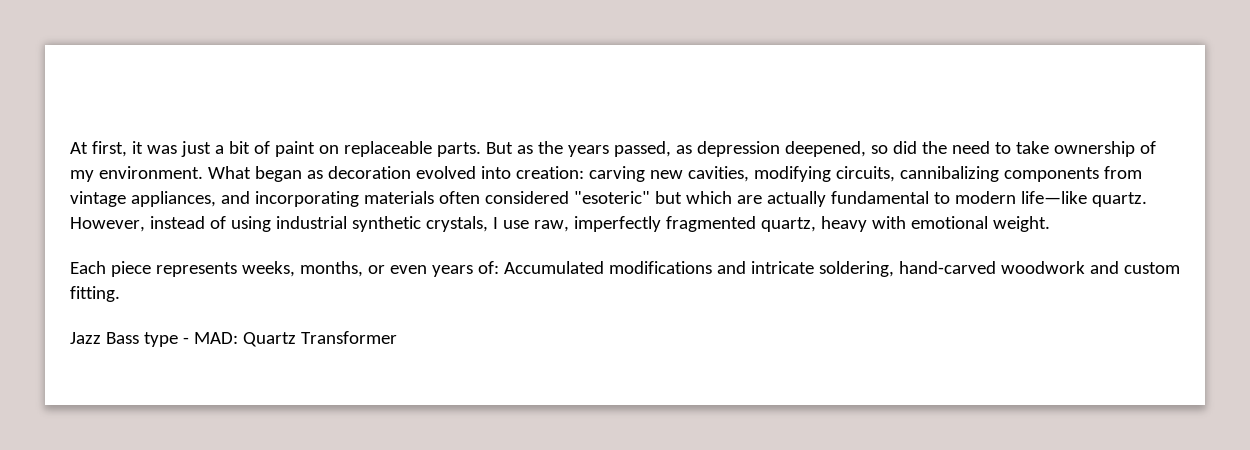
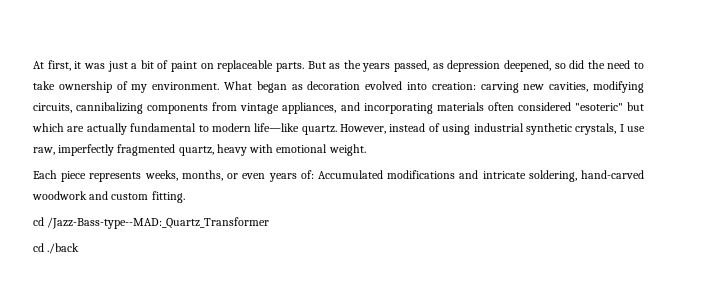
- Jazz Bass type - MAD: Quartz Transformer
+ cd /Jazz-Bass-type--MAD:_Quartz_Transformer
+ cd ./back

